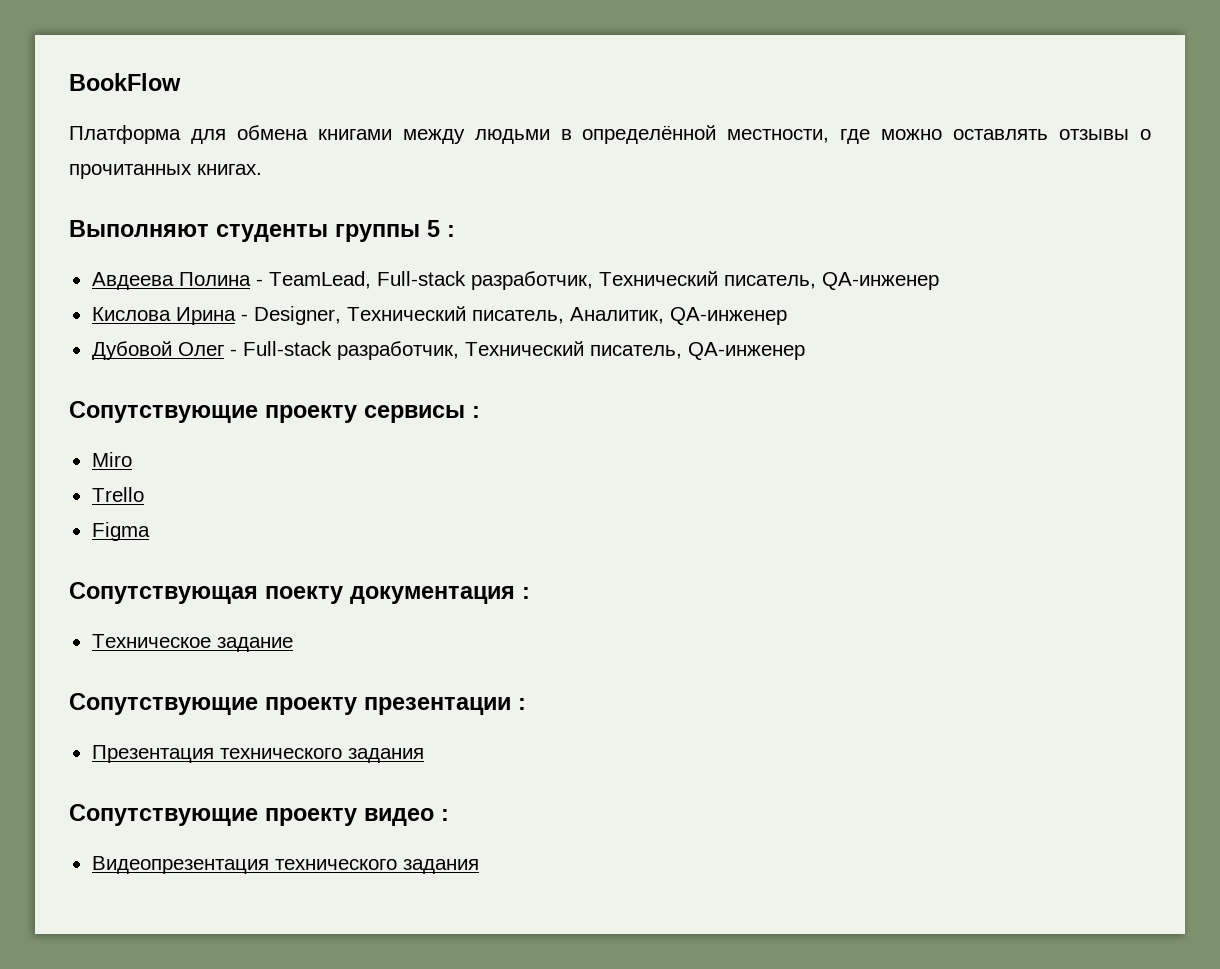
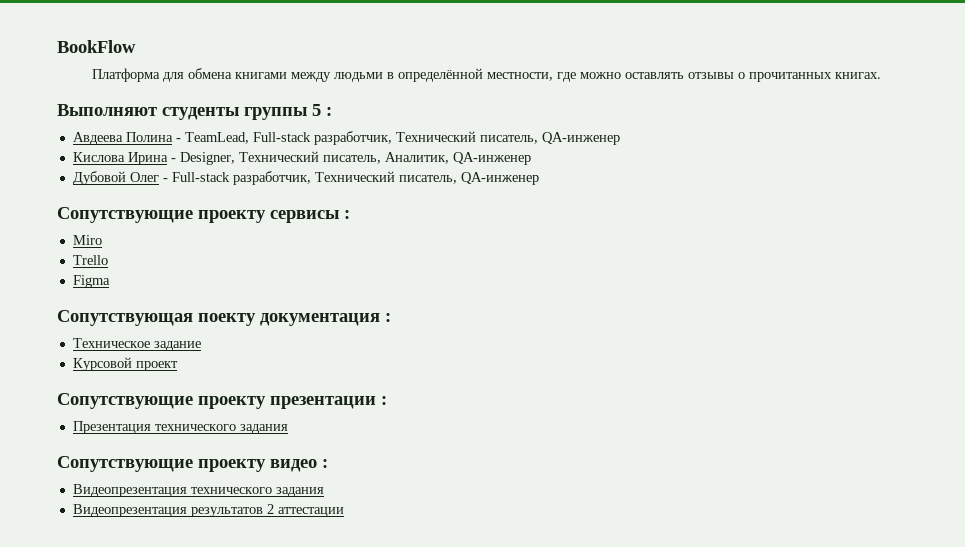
+ Курсовой проект
+ Видеопрезентация результатов 2 аттестации

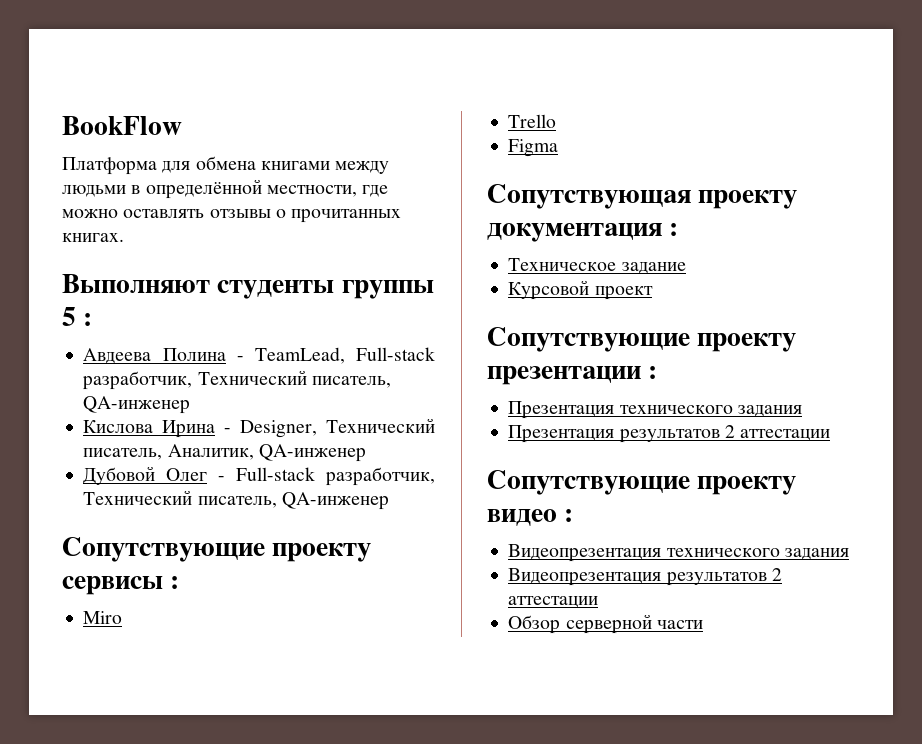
- Сопутствующая поекту документация :
+ Сопутствующая проекту документация :
+ Презентация результатов 2 аттестации
+ Обзор серверной части

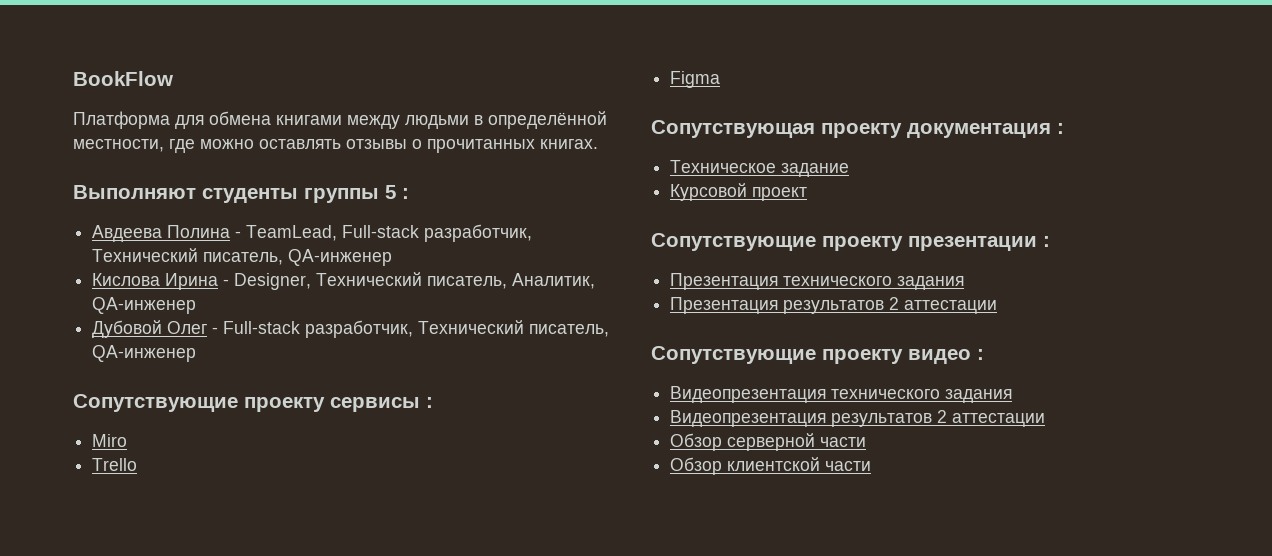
+ Обзор клиентской части

